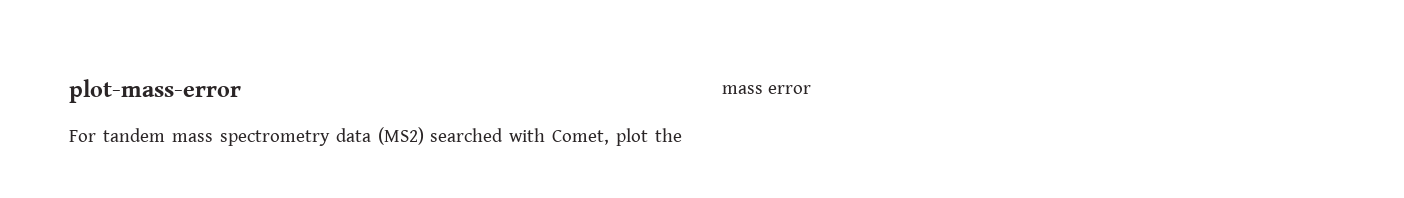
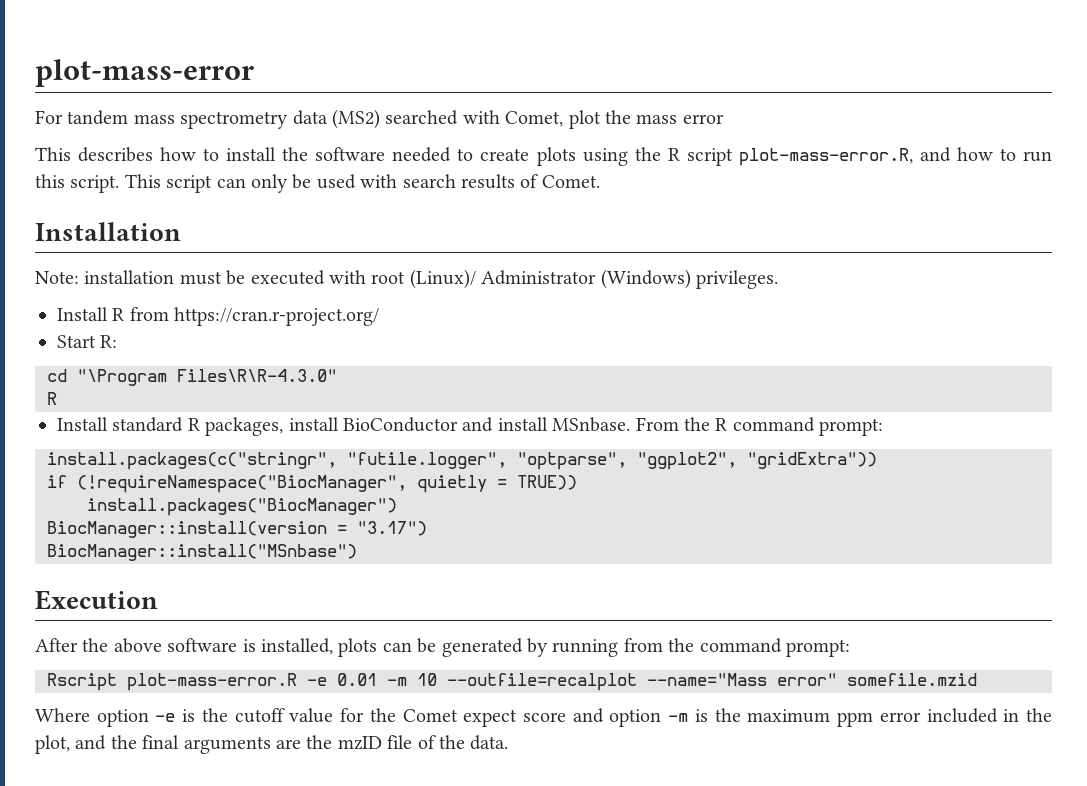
+ This describes how to install the software needed to create plots using the R script plot-mass-error.R, and how to run this script. This script can only be used with search results of Comet.
+ Installation
+ Note: installation must be executed with root (Linux)/ Administrator (Windows) privileges.
+ Install R from https://cran.r-project.org/
+ Start R:
+ cd "\Program Files\R\R-4.3.0"
+ R
+ Install standard R packages, install BioConductor and install MSnbase. From the R command prompt:
+ install.packages(c("stringr", "futile.logger", "optparse", "ggplot2", "gridExtra"))
+ if (!requireNamespace("BiocManager", quietly = TRUE))
+ install.packages("BiocManager")
+ BiocManager::install(version = "3.17")
+ BiocManager::install("MSnbase")
+ Execution
+ After the above software is installed, plots can be generated by running from the command prompt:
+ Rscript plot-mass-error.R -e 0.01 -m 10 --outfile=recalplot --name="Mass error" somefile.mzid
+ Where option -e is the cutoff value for the Comet expect score and option -m is the maximum ppm error included in the plot, and the final arguments are the mzID file of the data.

